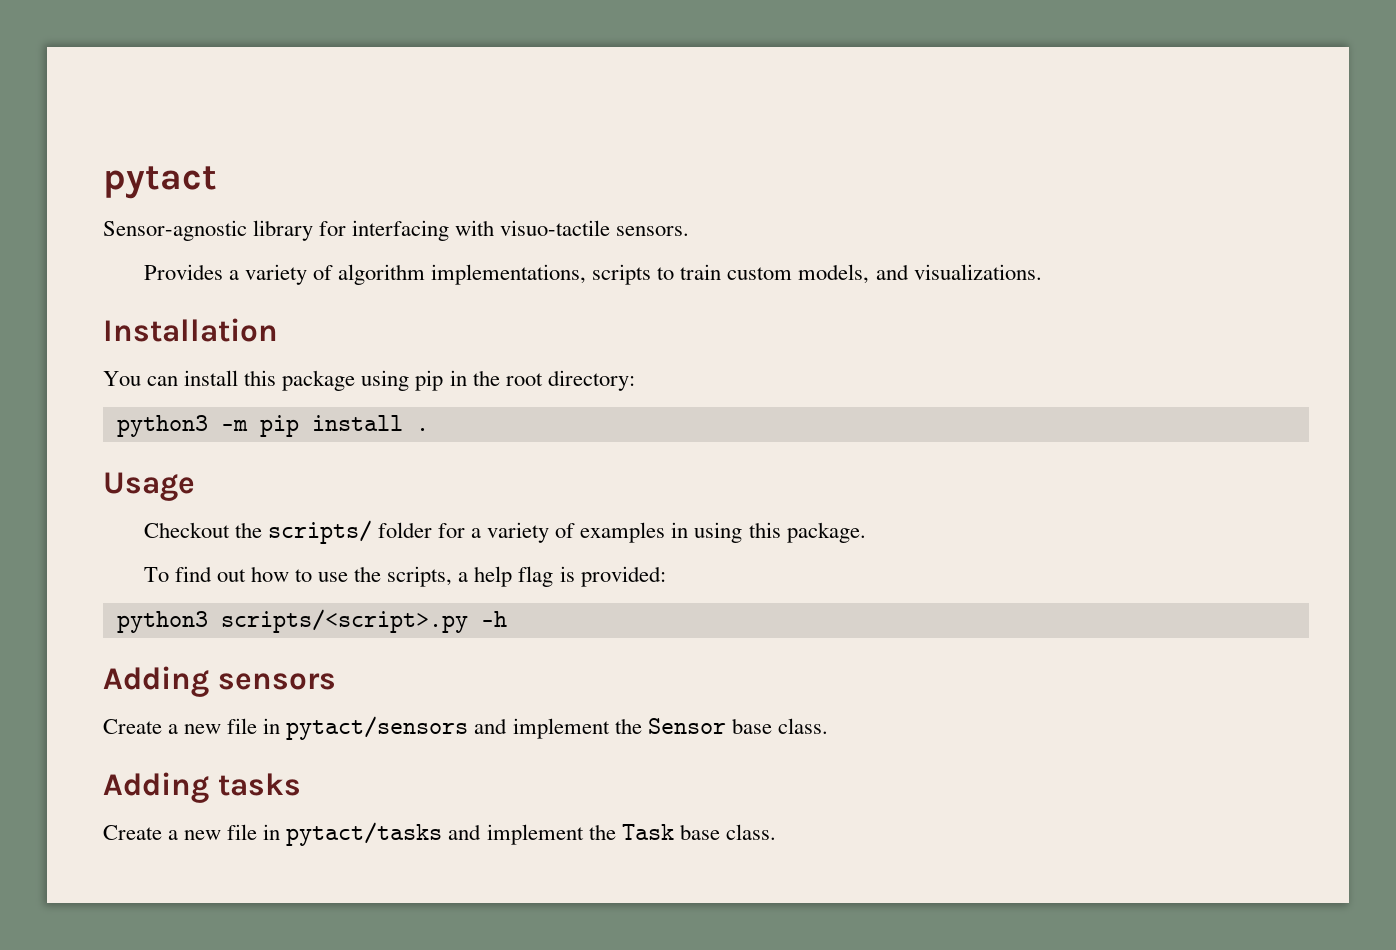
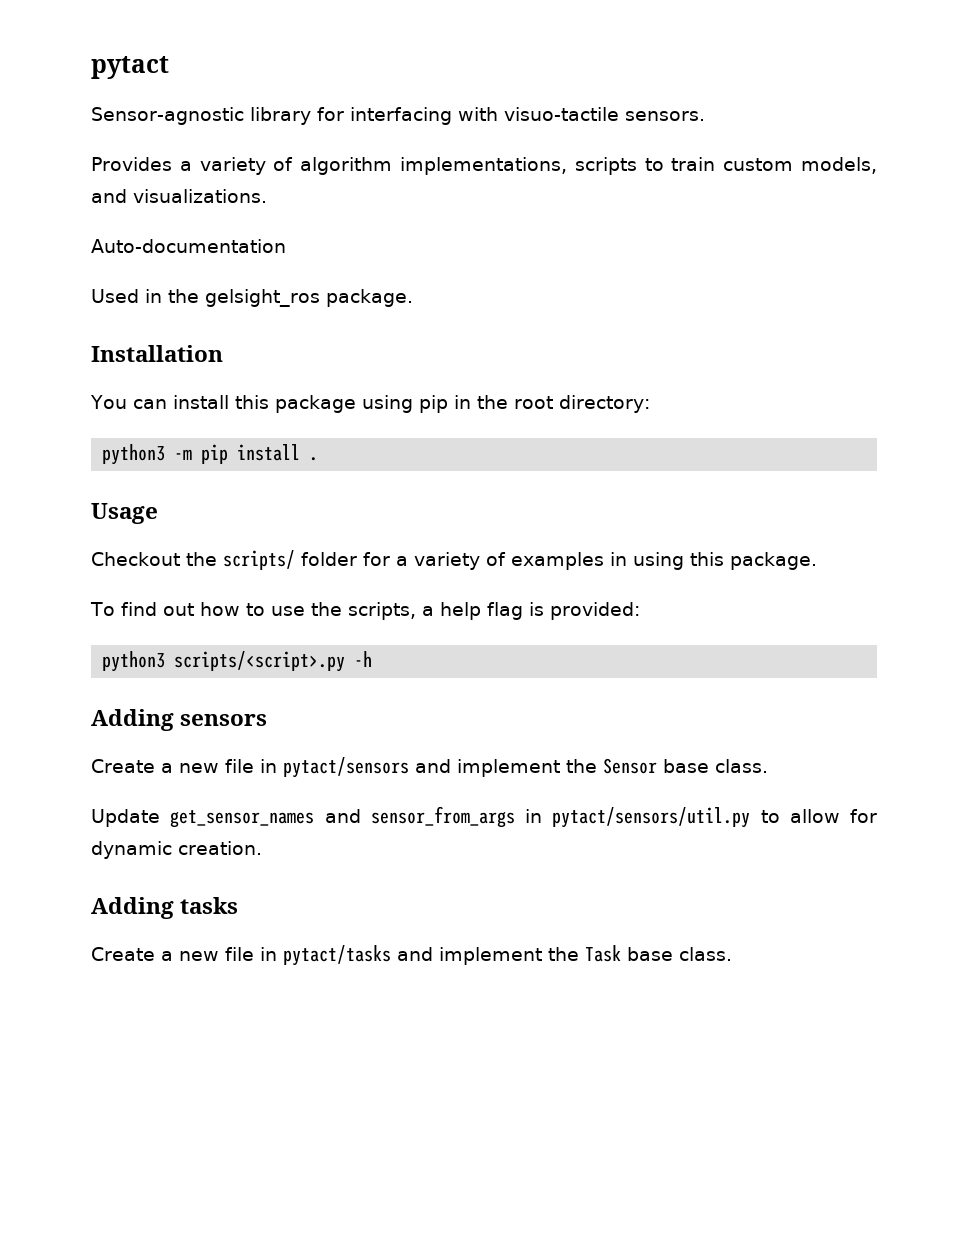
+ Auto-documentation
+ Used in the gelsight_ros package.
+ Update get_sensor_names and sensor_from_args in pytact/sensors/util.py to allow for dynamic creation.

